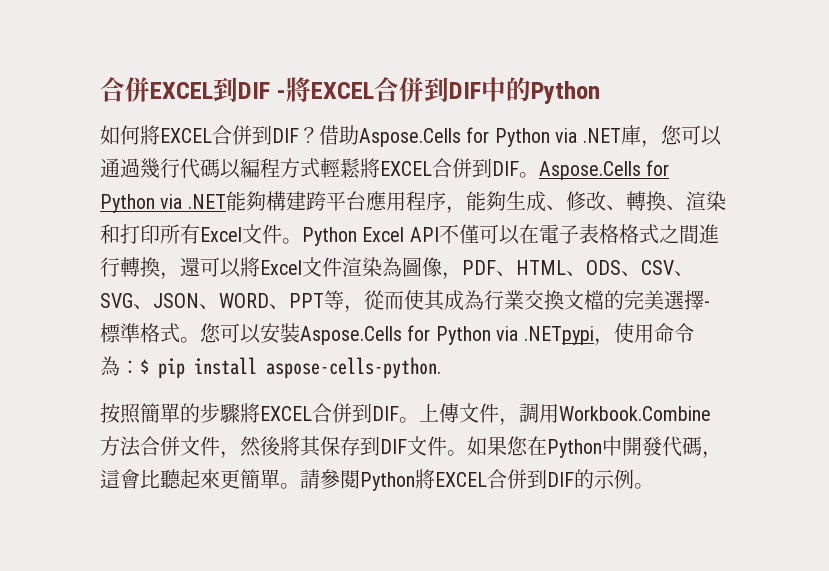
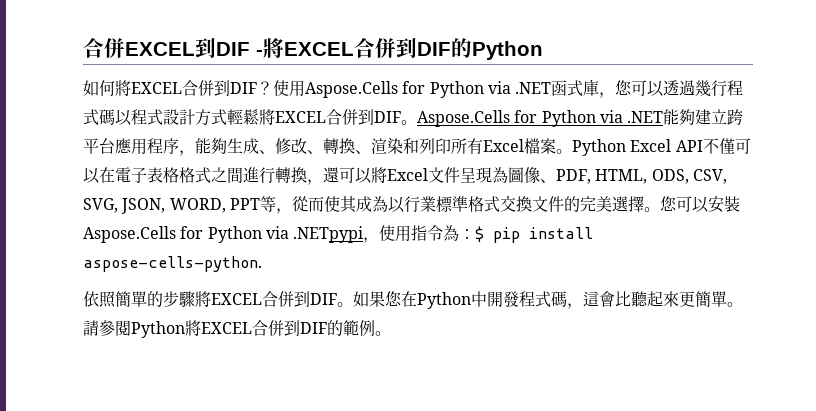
- 合併EXCEL到DIF -將EXCEL合併到DIF中的Python
+ 合併EXCEL到DIF -將EXCEL合併到DIF的Python
- 借助Aspose.Cells for Python via .NET庫，您可以通過幾行代碼以編程方式輕鬆將EXCEL合併到DIF。
+ 使用Aspose.Cells for Python via .NET函式庫，您可以透過幾行程式碼以程式設計方式輕鬆將EXCEL合併到DIF。
- Aspose.Cells for Python via .NET能夠構建跨平台應用程序，能夠生成、修改、轉換、渲染和打印所有Excel文件。
+ Aspose.Cells for Python via .NET能夠建立跨平台應用程序，能夠生成、修改、轉換、渲染和列印所有Excel檔案。
- Python Excel API不僅可以在電子表格格式之間進行轉換，還可以將Excel文件渲染為圖像，PDF、HTML、ODS、CSV、SVG、JSON、WORD、PPT等，從而使其成為行業交換文檔的完美選擇-標準格式。
+ Python Excel API不僅可以在電子表格格式之間進行轉換，還可以將Excel文件呈現為圖像、PDF, HTML, ODS, CSV, SVG, JSON, WORD, PPT等，從而使其成為以行業標準格式交換文件的完美選擇。
- 您可以安裝Aspose.Cells for Python via .NETpypi，使用命令為：$ pip install aspose-cells-python.
+ 您可以安裝Aspose.Cells for Python via .NETpypi，使用指令為：$ pip install aspose-cells-python.
- 按照簡單的步驟將EXCEL合併到DIF。
+ 依照簡單的步驟將EXCEL合併到DIF。
- 上傳文件，調用Workbook.Combine方法合併文件，然後將其保存到DIF文件。
- 如果您在Python中開發代碼，這會比聽起來更簡單。
+ 如果您在Python中開發程式碼，這會比聽起來更簡單。
- 請參閱Python將EXCEL合併到DIF的示例。
+ 請參閱Python將EXCEL合併到DIF的範例。

